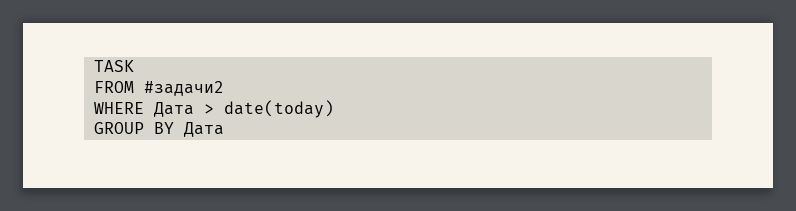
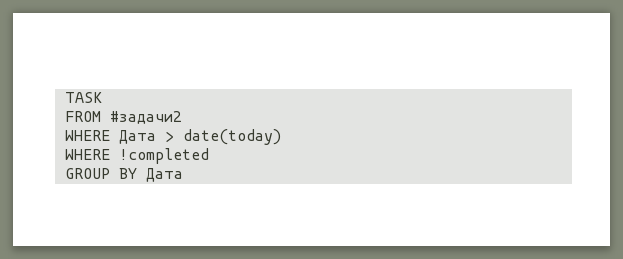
+ WHERE !completed

